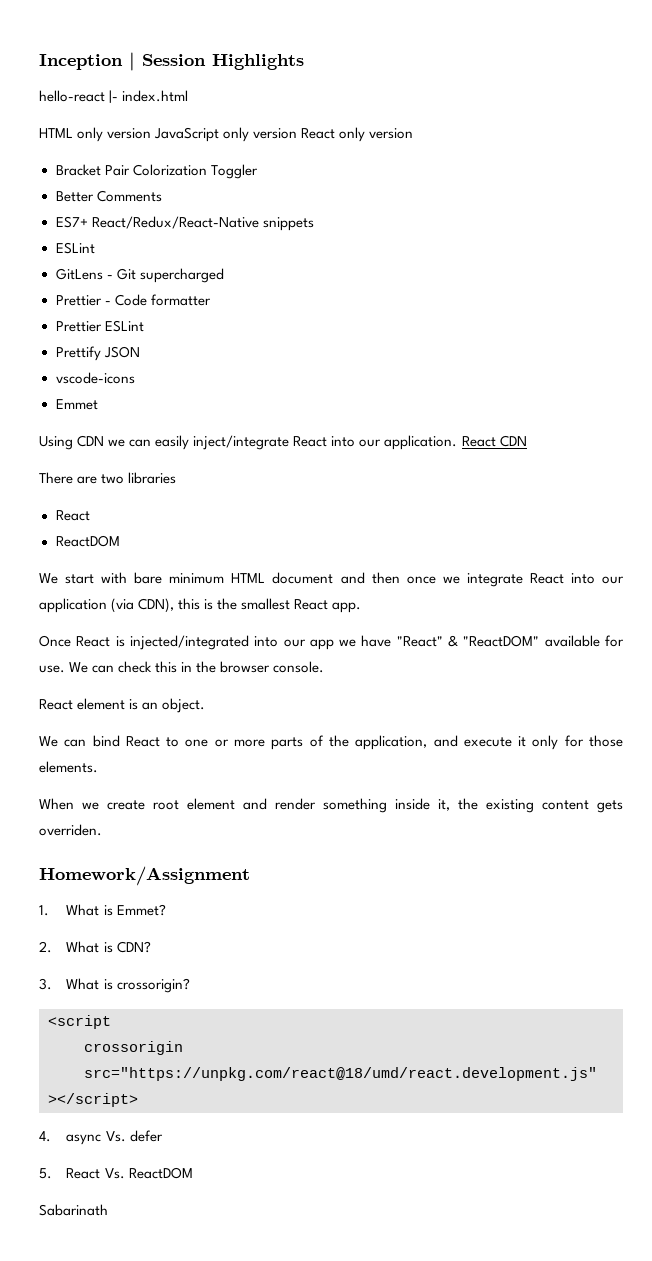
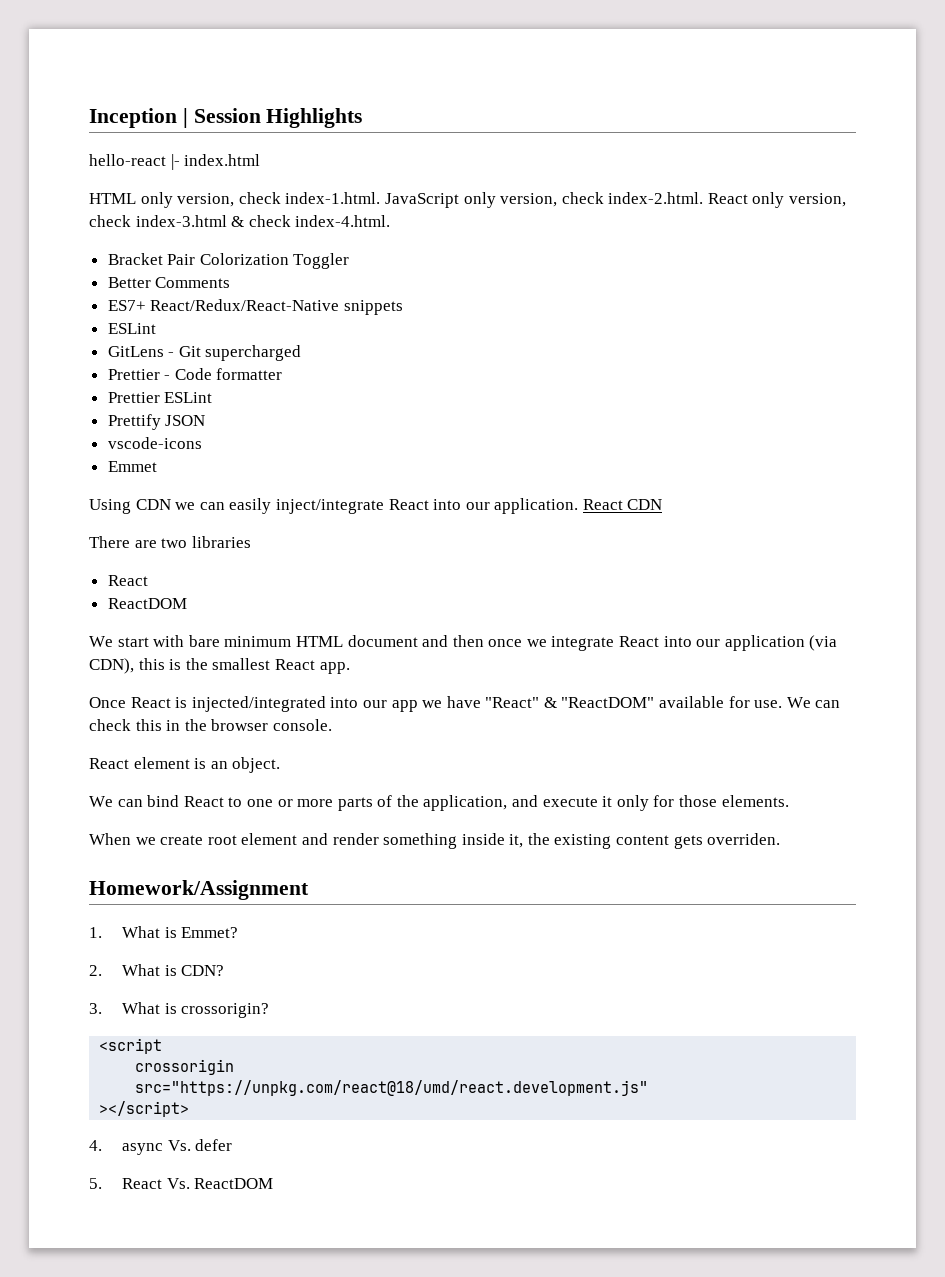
- HTML only version JavaScript only version React only version
+ HTML only version, check index-1.html. JavaScript only version, check index-2.html. React only version, check index-3.html & check index-4.html.
- Sabarinath

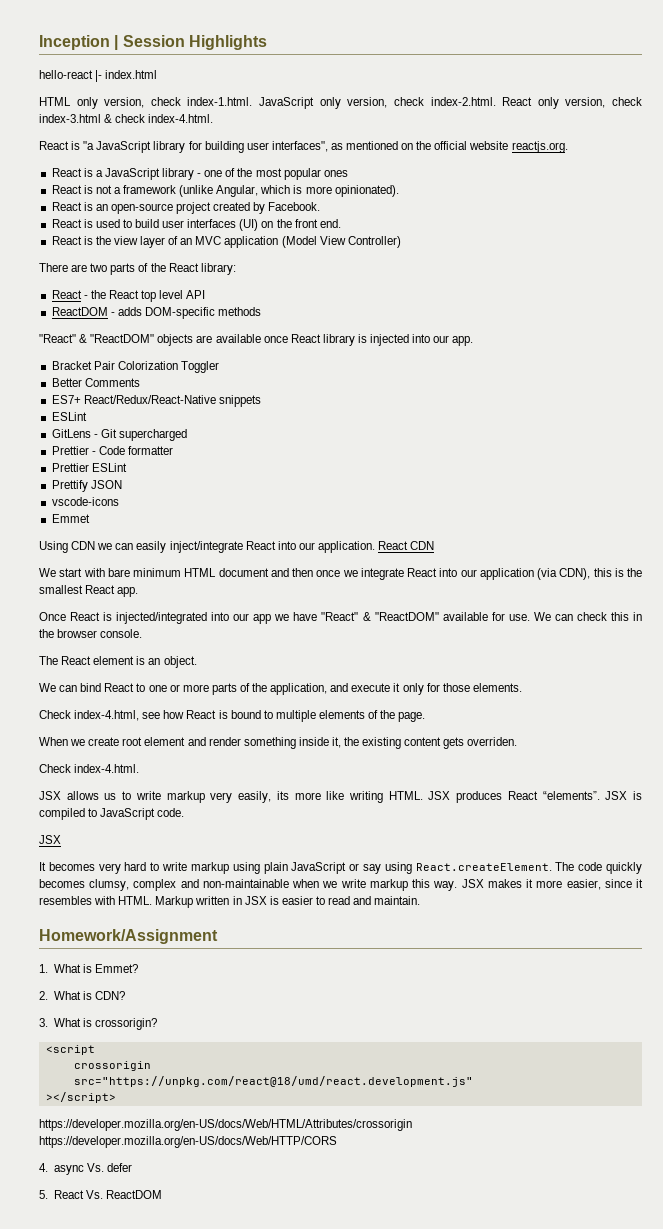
+ React is "a JavaScript library for building user interfaces", as mentioned on the official website reactjs.org.
+ React is a JavaScript library - one of the most popular ones
+ React is not a framework (unlike Angular, which is more opinionated).
+ React is an open-source project created by Facebook.
+ React is used to build user interfaces (UI) on the front end.
+ React is the view layer of an MVC application (Model View Controller)
+ There are two parts of the React library:
+ React - the React top level API
+ ReactDOM - adds DOM-specific methods
+ "React" & "ReactDOM" objects are available once React library is injected into our app.
- There are two libraries
- React
- ReactDOM
- React element is an object.
+ The React element is an object.
+ Check index-4.html, see how React is bound to multiple elements of the page.
+ Check index-4.html.
+ JSX allows us to write markup very easily, its more like writing HTML. JSX produces React “elements”. JSX is compiled to JavaScript code.
+ JSX
+ It becomes very hard to write markup using plain JavaScript or say using React.createElement. The code quickly becomes clumsy, complex and non-maintainable when we write markup this way. JSX makes it more easier, since it resembles with HTML. Markup written in JSX is easier to read and maintain.
+ https://developer.mozilla.org/en-US/docs/Web/HTML/Attributes/crossorigin https://developer.mozilla.org/en-US/docs/Web/HTTP/CORS

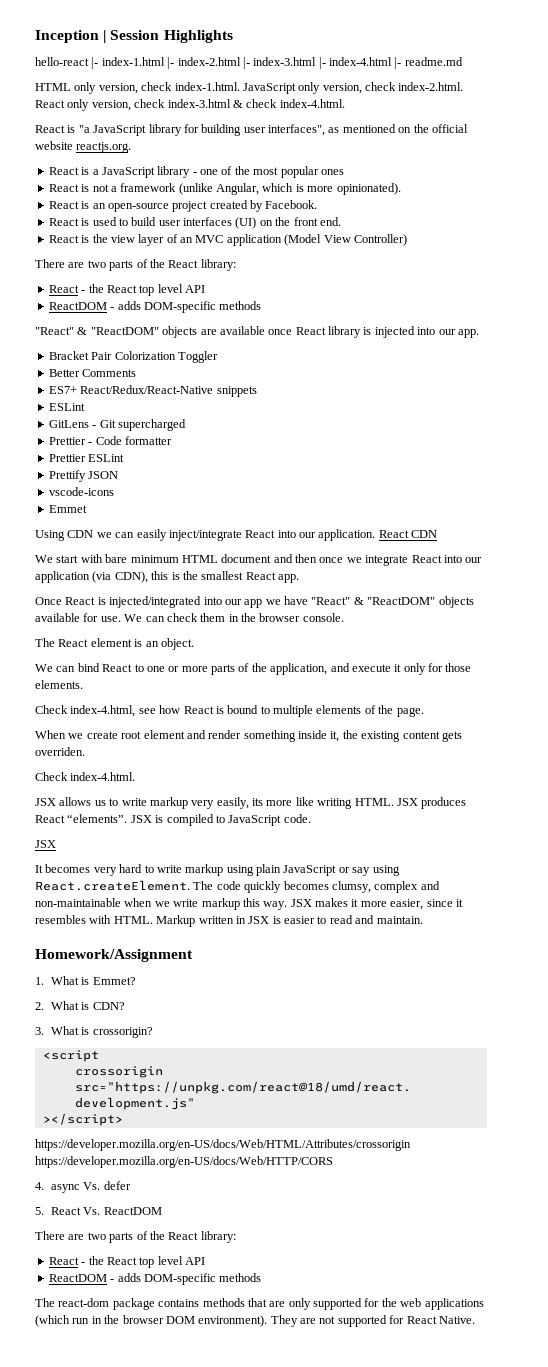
- hello-react |- index.html
+ hello-react |- index-1.html |- index-2.html |- index-3.html |- index-4.html |- readme.md
- Once React is injected/integrated into our app we have "React" & "ReactDOM" available for use.
+ Once React is injected/integrated into our app we have "React" & "ReactDOM" objects available for use.
- We can check this in the browser console.
+ We can check them in the browser console.
  5. React Vs. ReactDOM
+ There are two parts of the React library:
+ React - the React top level API
+ ReactDOM - adds DOM-specific methods
+ The react-dom package contains methods that are only supported for the web applications (which run in the browser DOM environment). They are not supported for React Native.

